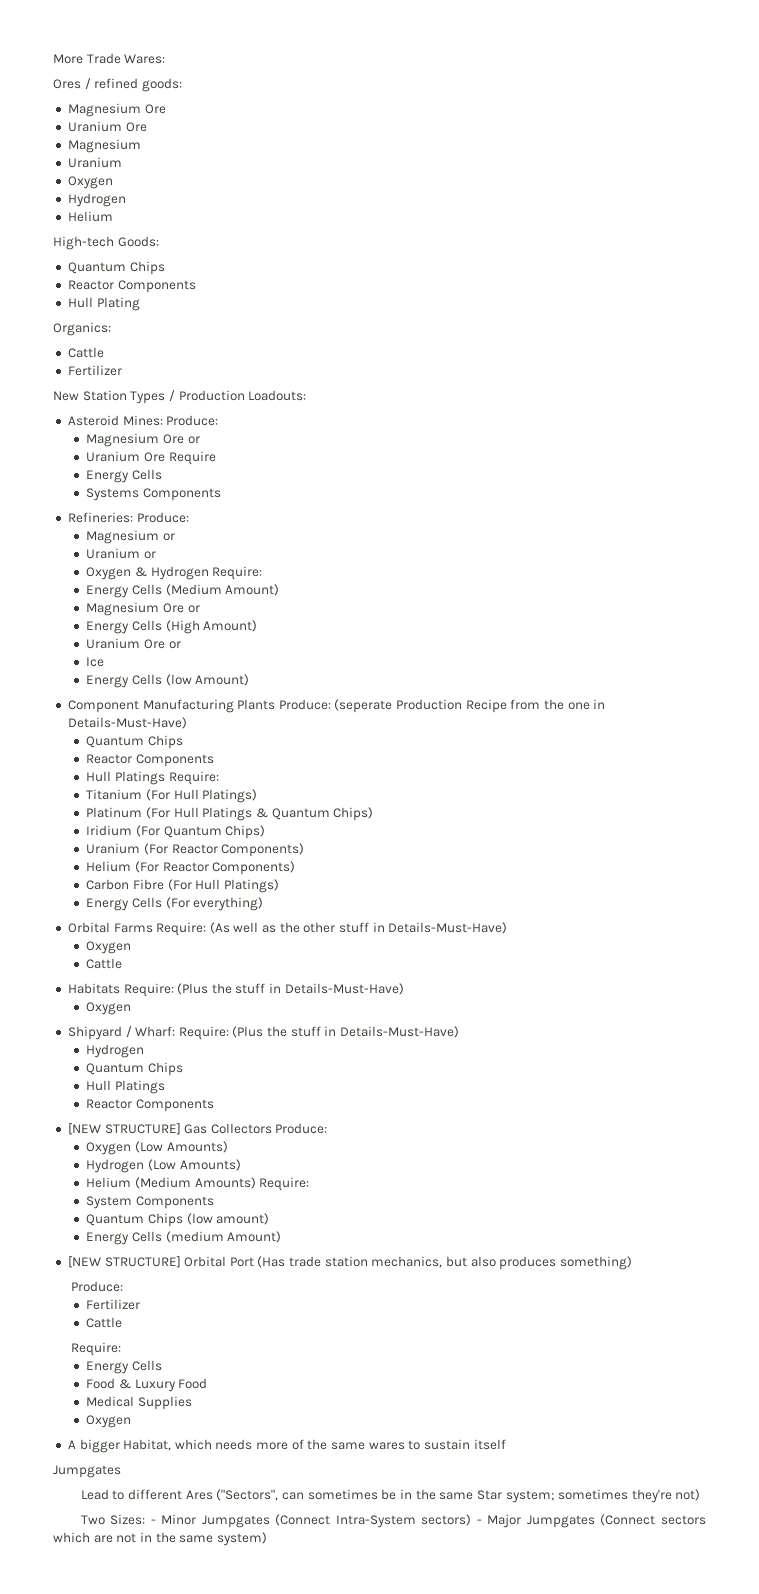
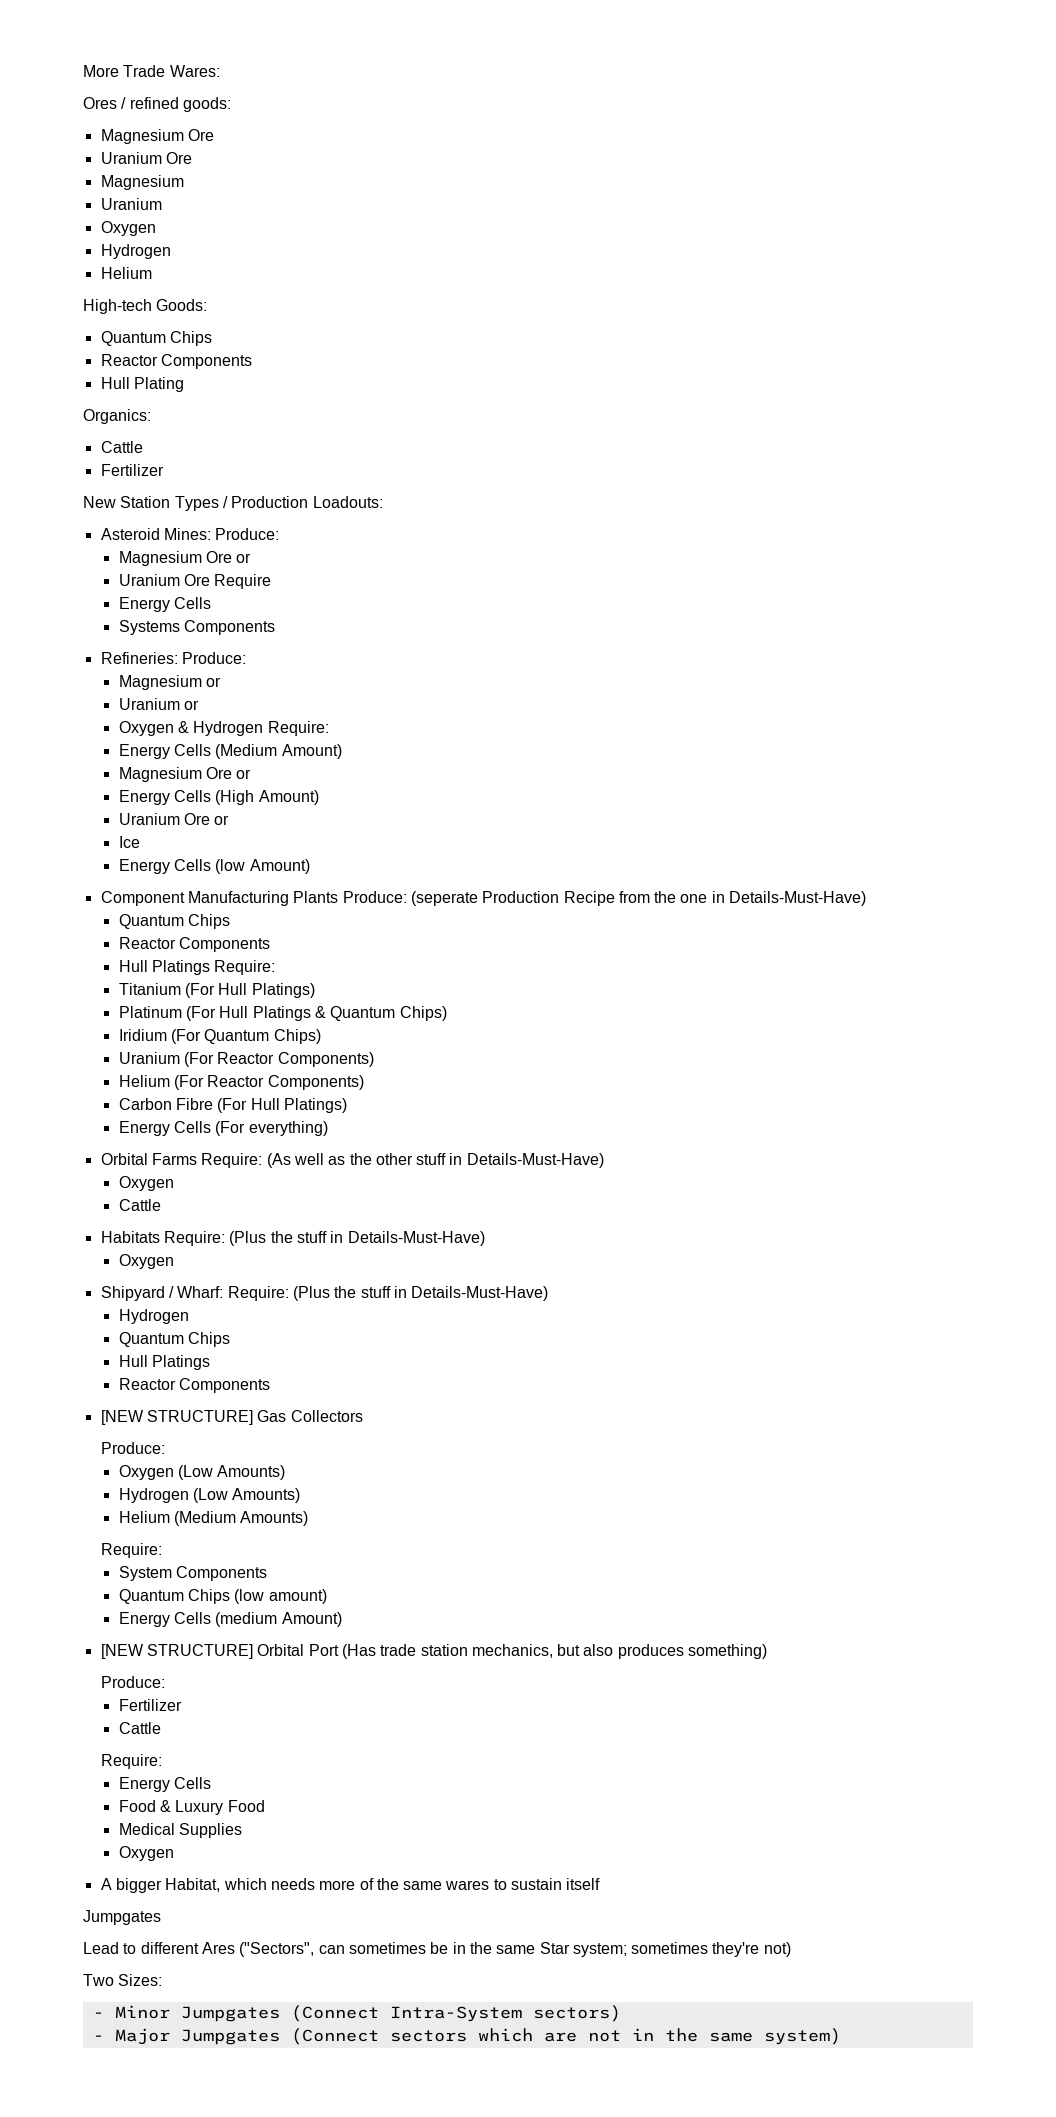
- [NEW STRUCTURE] Gas Collectors Produce:
+ [NEW STRUCTURE] Gas Collectors
+ Produce:
- Helium (Medium Amounts) Require:
+ Helium (Medium Amounts)
+ Require:
- Two Sizes: - Minor Jumpgates (Connect Intra-System sectors) - Major Jumpgates (Connect sectors which are not in the same system)
+ Two Sizes:
+ - Minor Jumpgates (Connect Intra-System sectors)
+ - Major Jumpgates (Connect sectors which are not in the same system)

